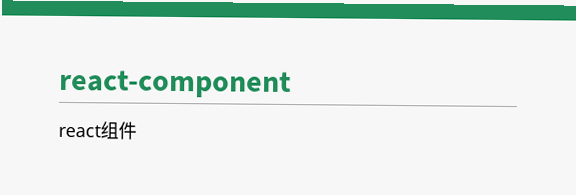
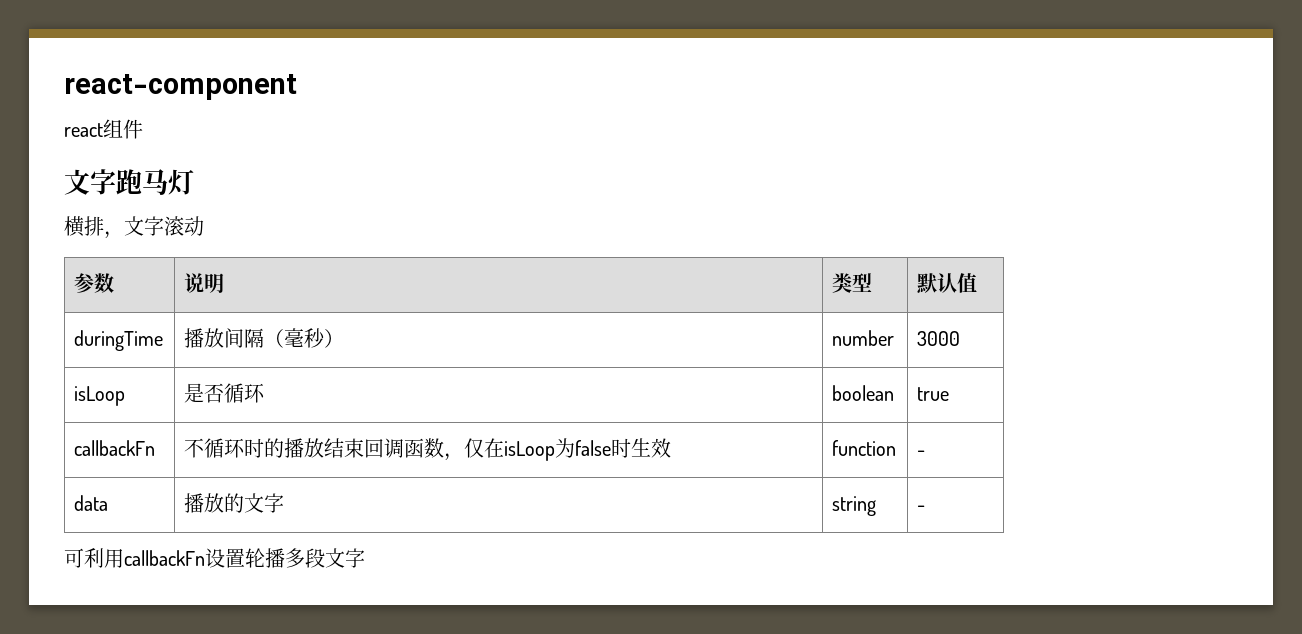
+ 文字跑马灯
+ 横排，文字滚动
+ 参数 | 说明 | 类型 | 默认值
+ duringTime | 播放间隔（毫秒） | number | 3000
+ isLoop | 是否循环 | boolean | true
+ callbackFn | 不循环时的播放结束回调函数，仅在isLoop为false时生效 | function | -
+ data | 播放的文字 | string | -
+ 可利用callbackFn设置轮播多段文字

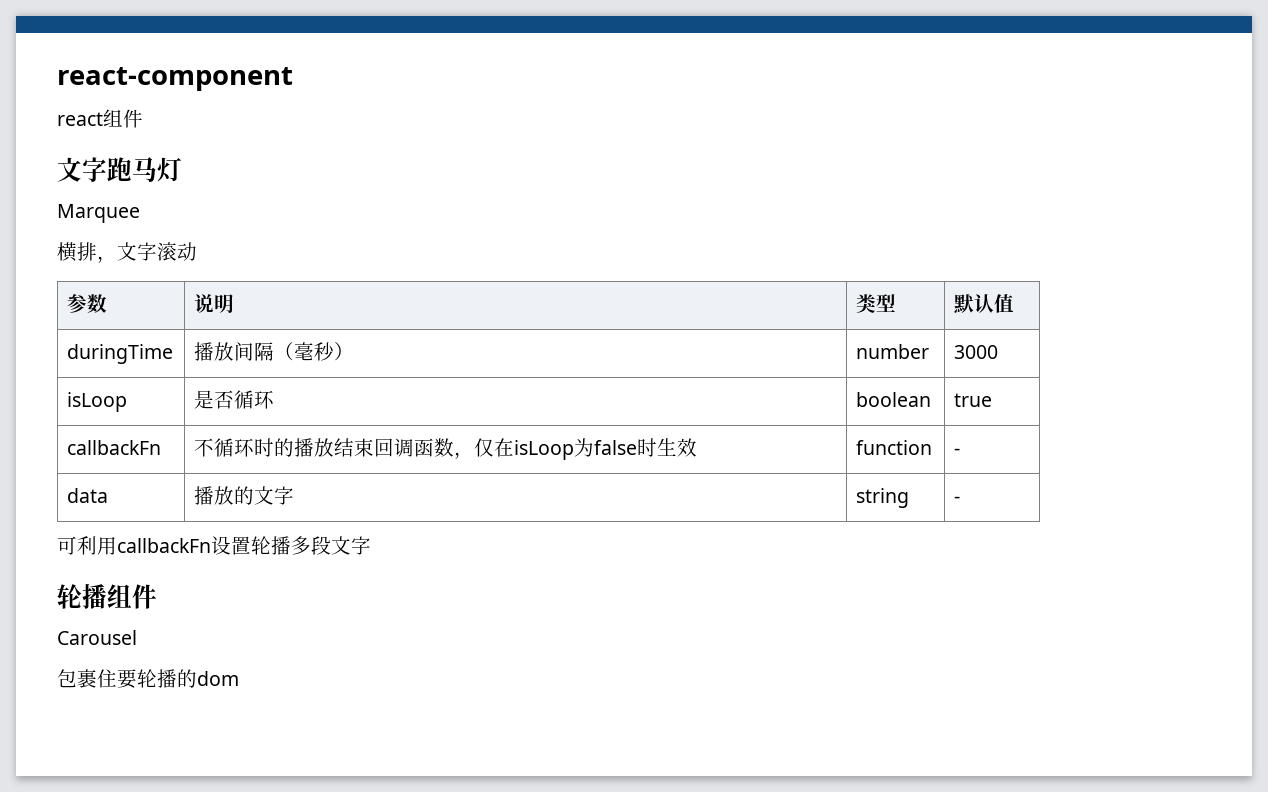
+ Marquee
+ 轮播组件
+ Carousel
+ 包裹住要轮播的dom

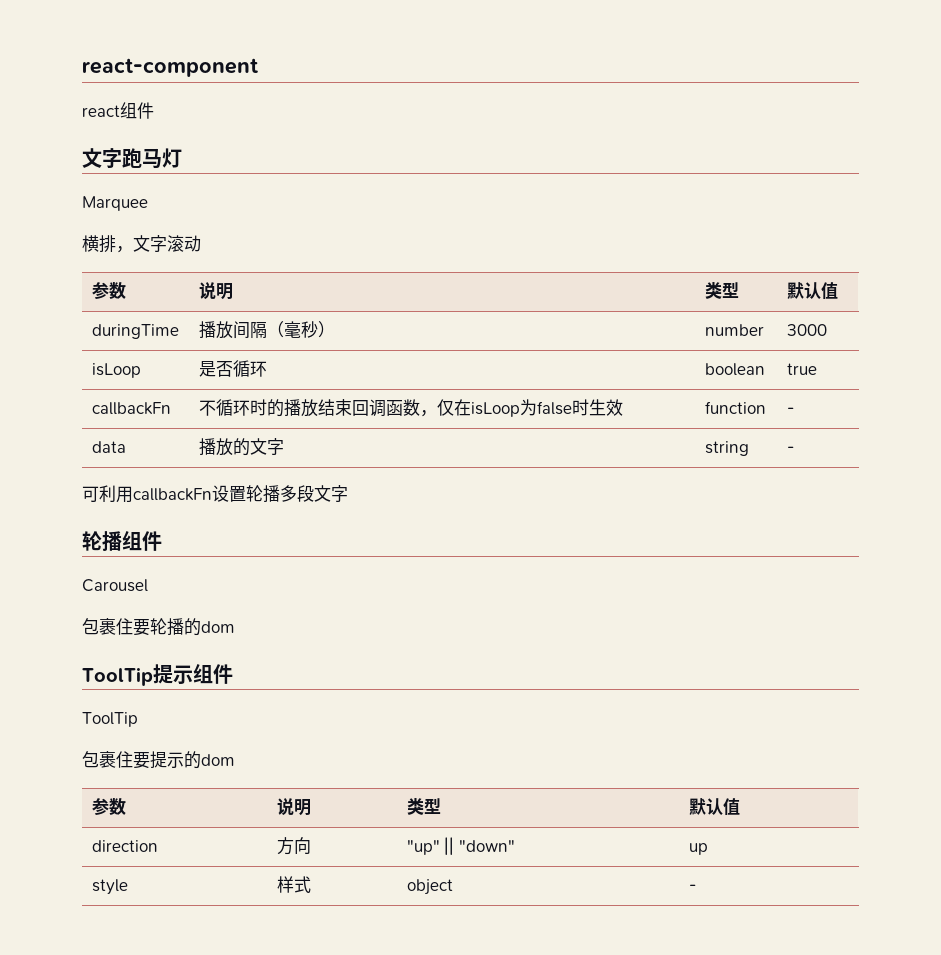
+ ToolTip提示组件
+ ToolTip
+ 包裹住要提示的dom
+ 参数 | 说明 | 类型 | 默认值
+ direction | 方向 | "up" || "down" | up
+ style | 样式 | object | -

